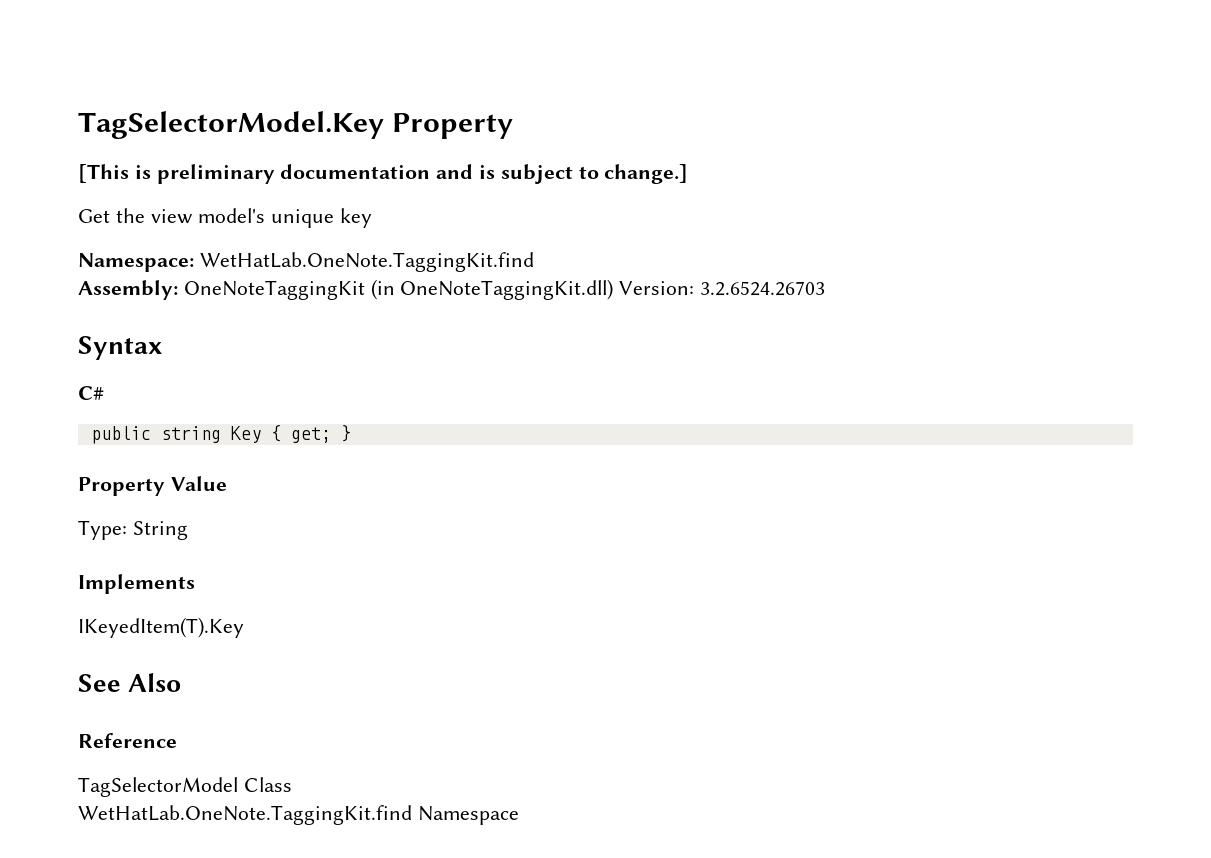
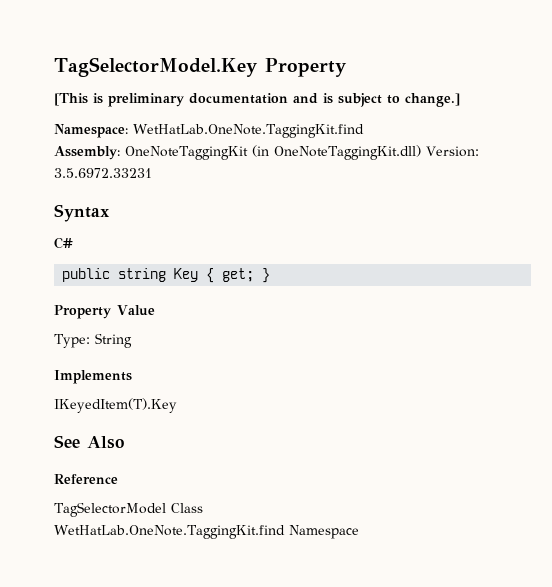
- Get the view model's unique key
- Assembly: OneNoteTaggingKit (in OneNoteTaggingKit.dll) Version: 3.2.6524.26703
+ Assembly: OneNoteTaggingKit (in OneNoteTaggingKit.dll) Version: 3.5.6972.33231

